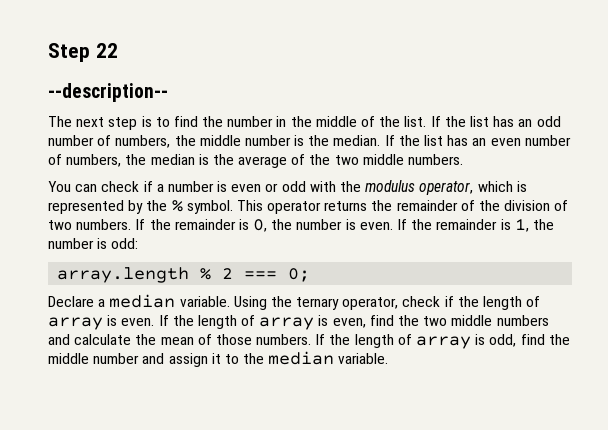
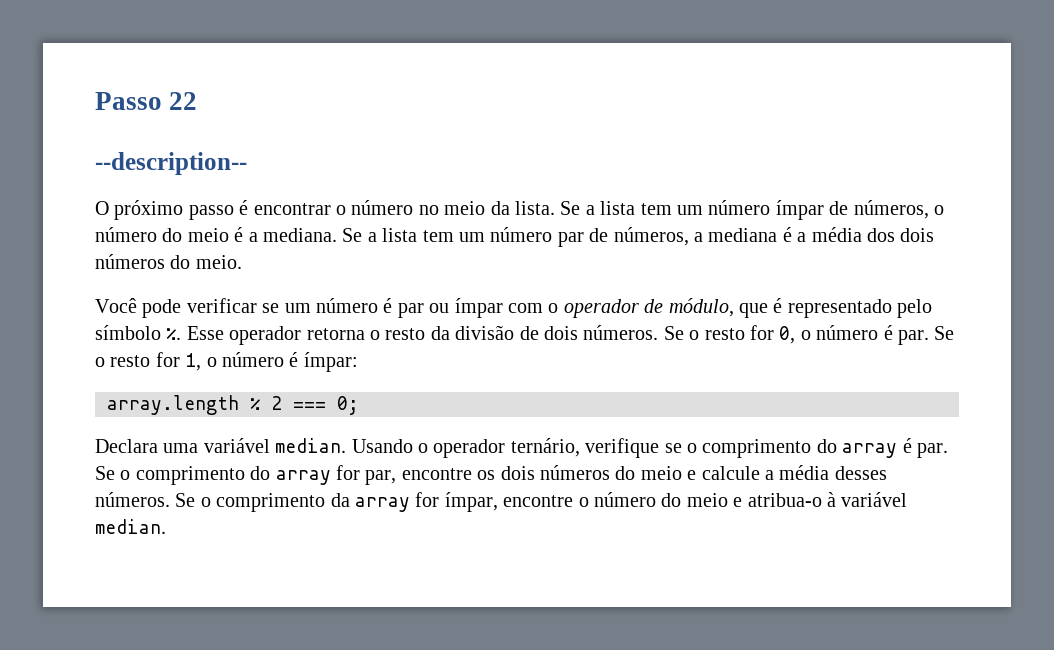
- Step 22
+ Passo 22
- The next step is to find the number in the middle of the list. If the list has an odd number of numbers, the middle number is the median. If the list has an even number of numbers, the median is the average of the two middle numbers.
- You can check if a number is even or odd with the modulus operator, which is represented by the % symbol. This operator returns the remainder of the division of two numbers. If the remainder is 0, the number is even. If the remainder is 1, the number is odd:
+ O próximo passo é encontrar o número no meio da lista. Se a lista tem um número ímpar de números, o número do meio é a mediana. Se a lista tem um número par de números, a mediana é a média dos dois números do meio.
+ Você pode verificar se um número é par ou ímpar com o operador de módulo, que é representado pelo símbolo %. Esse operador retorna o resto da divisão de dois números. Se o resto for 0, o número é par. Se o resto for 1, o número é ímpar:
- Declare a median variable. Using the ternary operator, check if the length of array is even. If the length of array is even, find the two middle numbers and calculate the mean of those numbers. If the length of array is odd, find the middle number and assign it to the median variable.
+ Declara uma variável median. Usando o operador ternário, verifique se o comprimento do array é par. Se o comprimento do array for par, encontre os dois números do meio e calcule a média desses números. Se o comprimento da array for ímpar, encontre o número do meio e atribua-o à variável median.

